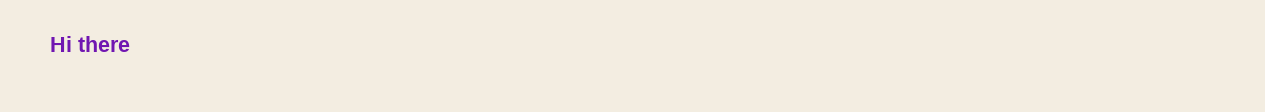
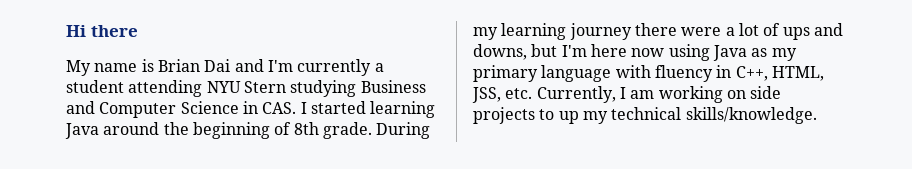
+ My name is Brian Dai and I'm currently a student attending NYU Stern studying Business and Computer Science in CAS. I started learning Java around the beginning of 8th grade. During my learning journey there were a lot of ups and downs, but I'm here now using Java as my primary language with fluency in C++, HTML, JSS, etc. Currently, I am working on side projects to up my technical skills/knowledge.

